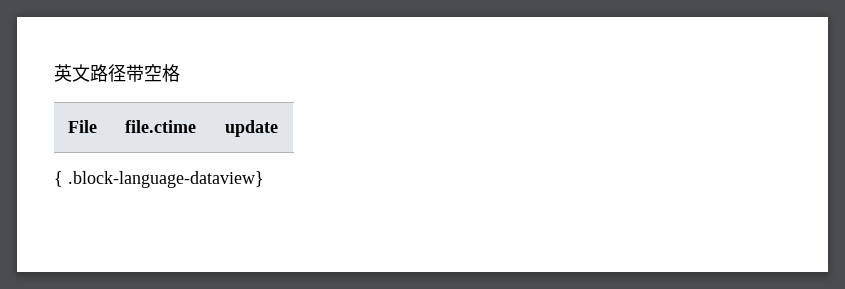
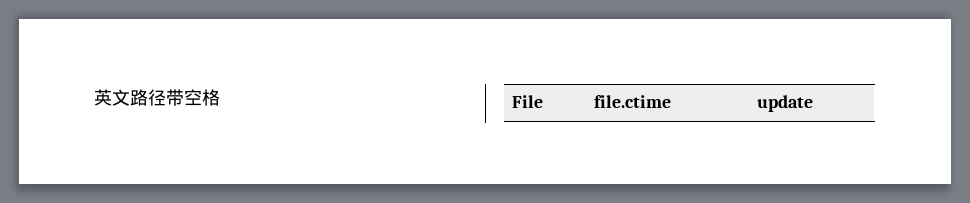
- { .block-language-dataview}

